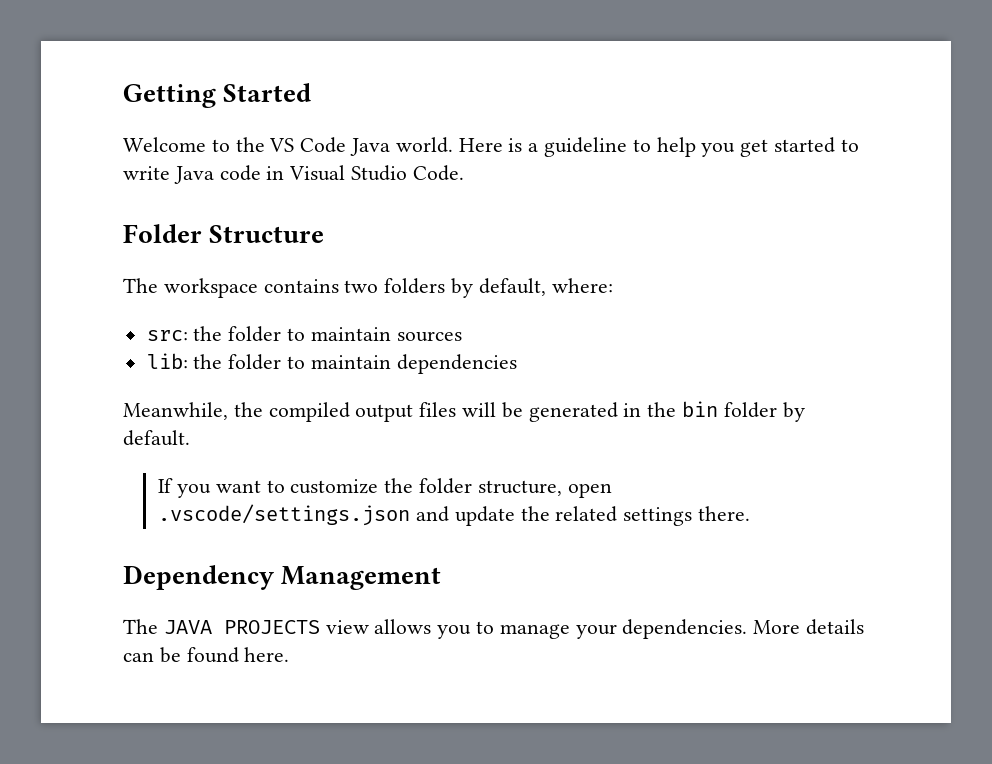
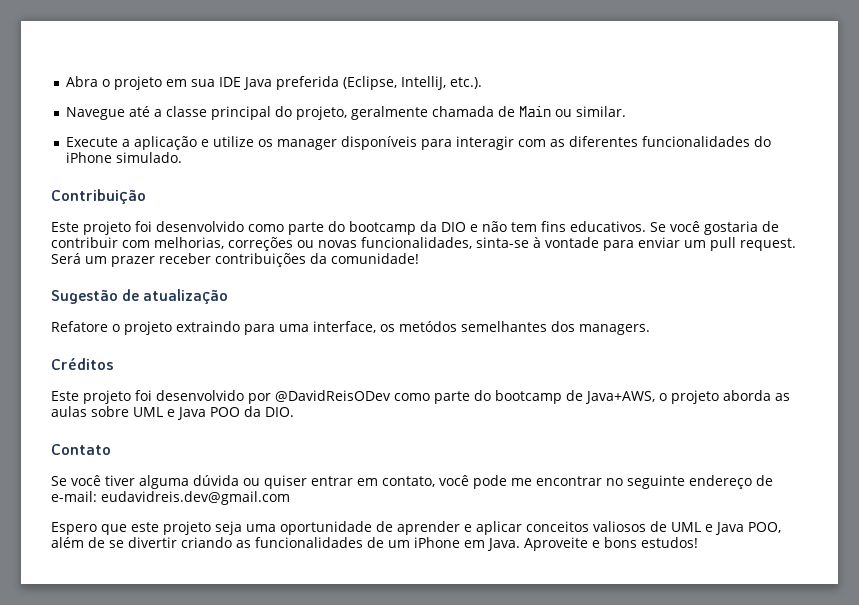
- Getting Started
- Welcome to the VS Code Java world. Here is a guideline to help you get started to write Java code in Visual Studio Code.
- Folder Structure
- The workspace contains two folders by default, where:
- src: the folder to maintain sources
- lib: the folder to maintain dependencies
- Meanwhile, the compiled output files will be generated in the bin folder by default.
- If you want to customize the folder structure, open .vscode/settings.json and update the related settings there.
- Dependency Management
- The JAVA PROJECTS view allows you to manage your dependencies. More details can be found here.
+ Abra o projeto em sua IDE Java preferida (Eclipse, IntelliJ, etc.).
+ Navegue até a classe principal do projeto, geralmente chamada de Main ou similar.
+ Execute a aplicação e utilize os manager disponíveis para interagir com as diferentes funcionalidades do iPhone simulado.
+ Contribuição
+ Este projeto foi desenvolvido como parte do bootcamp da DIO e não tem fins educativos. Se você gostaria de contribuir com melhorias, correções ou novas funcionalidades, sinta-se à vontade para enviar um pull request. Será um prazer receber contribuições da comunidade!
+ Sugestão de atualização
+ Refatore o projeto extraindo para uma interface, os metódos semelhantes dos managers.
+ Créditos
+ Este projeto foi desenvolvido por @DavidReisODev como parte do bootcamp de Java+AWS, o projeto aborda as aulas sobre UML e Java POO da DIO.
+ Contato
+ Se você tiver alguma dúvida ou quiser entrar em contato, você pode me encontrar no seguinte endereço de e-mail: eudavidreis.dev@gmail.com
+ Espero que este projeto seja uma oportunidade de aprender e aplicar conceitos valiosos de UML e Java POO, além de se divertir criando as funcionalidades de um iPhone em Java. Aproveite e bons estudos!

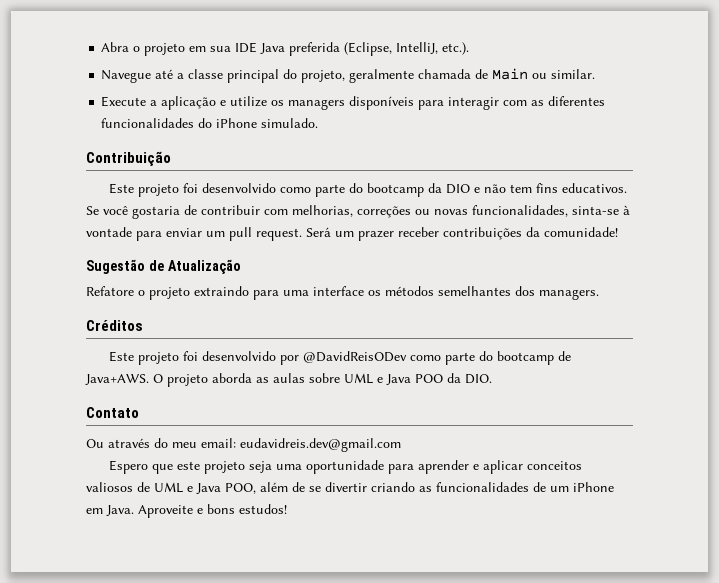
- Execute a aplicação e utilize os manager disponíveis para interagir com as diferentes funcionalidades do iPhone simulado.
+ Execute a aplicação e utilize os managers disponíveis para interagir com as diferentes funcionalidades do iPhone simulado.
- Sugestão de atualização
+ Sugestão de Atualização
- Refatore o projeto extraindo para uma interface, os metódos semelhantes dos managers.
+ Refatore o projeto extraindo para uma interface os métodos semelhantes dos managers.
- Este projeto foi desenvolvido por @DavidReisODev como parte do bootcamp de Java+AWS, o projeto aborda as aulas sobre UML e Java POO da DIO.
+ Este projeto foi desenvolvido por @DavidReisODev como parte do bootcamp de Java+AWS. O projeto aborda as aulas sobre UML e Java POO da DIO.
- Se você tiver alguma dúvida ou quiser entrar em contato, você pode me encontrar no seguinte endereço de e-mail: eudavidreis.dev@gmail.com
+ Ou através do meu email: eudavidreis.dev@gmail.com
- Espero que este projeto seja uma oportunidade de aprender e aplicar conceitos valiosos de UML e Java POO, além de se divertir criando as funcionalidades de um iPhone em Java.
+ Espero que este projeto seja uma oportunidade para aprender e aplicar conceitos valiosos de UML e Java POO, além de se divertir criando as funcionalidades de um iPhone em Java.

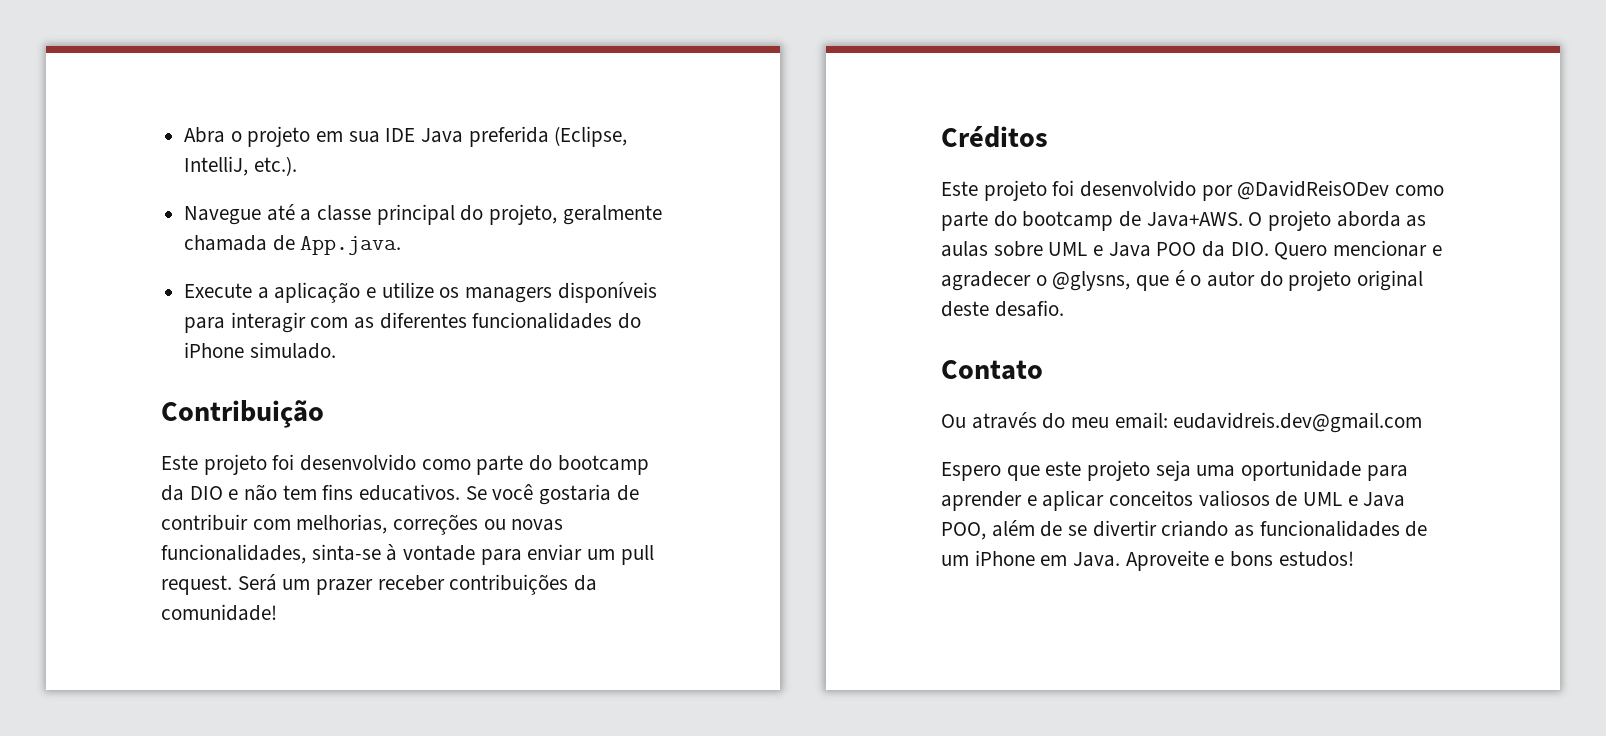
- Navegue até a classe principal do projeto, geralmente chamada de Main ou similar.
+ Navegue até a classe principal do projeto, geralmente chamada de App.java.
- Sugestão de Atualização
- Refatore o projeto extraindo para uma interface os métodos semelhantes dos managers.
- O projeto aborda as aulas sobre UML e Java POO da DIO.
+ O projeto aborda as aulas sobre UML e Java POO da DIO. Quero mencionar e agradecer o @glysns, que é o autor do projeto original deste desafio.

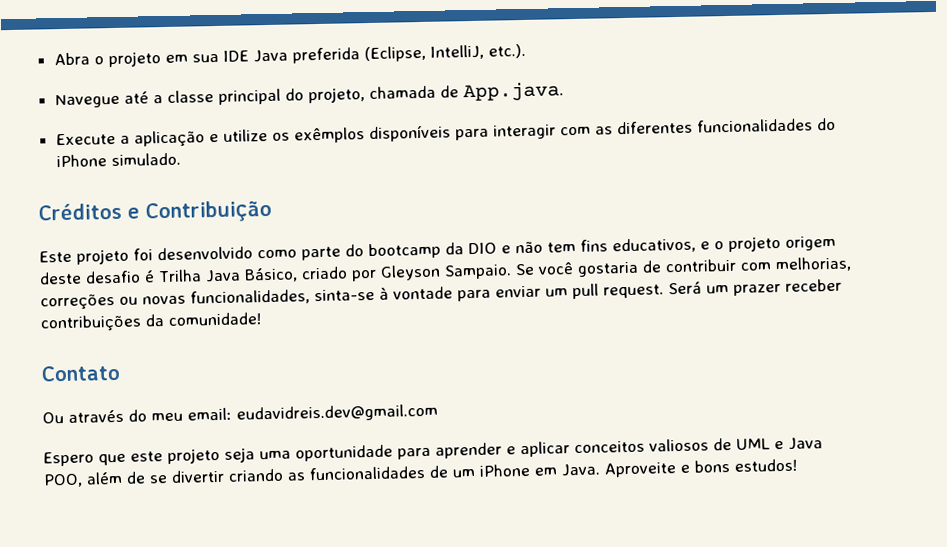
- Navegue até a classe principal do projeto, geralmente chamada de App.java.
+ Navegue até a classe principal do projeto, chamada de App.java.
- Execute a aplicação e utilize os managers disponíveis para interagir com as diferentes funcionalidades do iPhone simulado.
+ Execute a aplicação e utilize os exêmplos disponíveis para interagir com as diferentes funcionalidades do iPhone simulado.
- Contribuição
+ Créditos e Contribuição
- Este projeto foi desenvolvido como parte do bootcamp da DIO e não tem fins educativos.
+ Este projeto foi desenvolvido como parte do bootcamp da DIO e não tem fins educativos, e o projeto origem deste desafio é Trilha Java Básico, criado por Gleyson Sampaio.
- Créditos
- Este projeto foi desenvolvido por @DavidReisODev como parte do bootcamp de Java+AWS. O projeto aborda as aulas sobre UML e Java POO da DIO. Quero mencionar e agradecer o @glysns, que é o autor do projeto original deste desafio.

